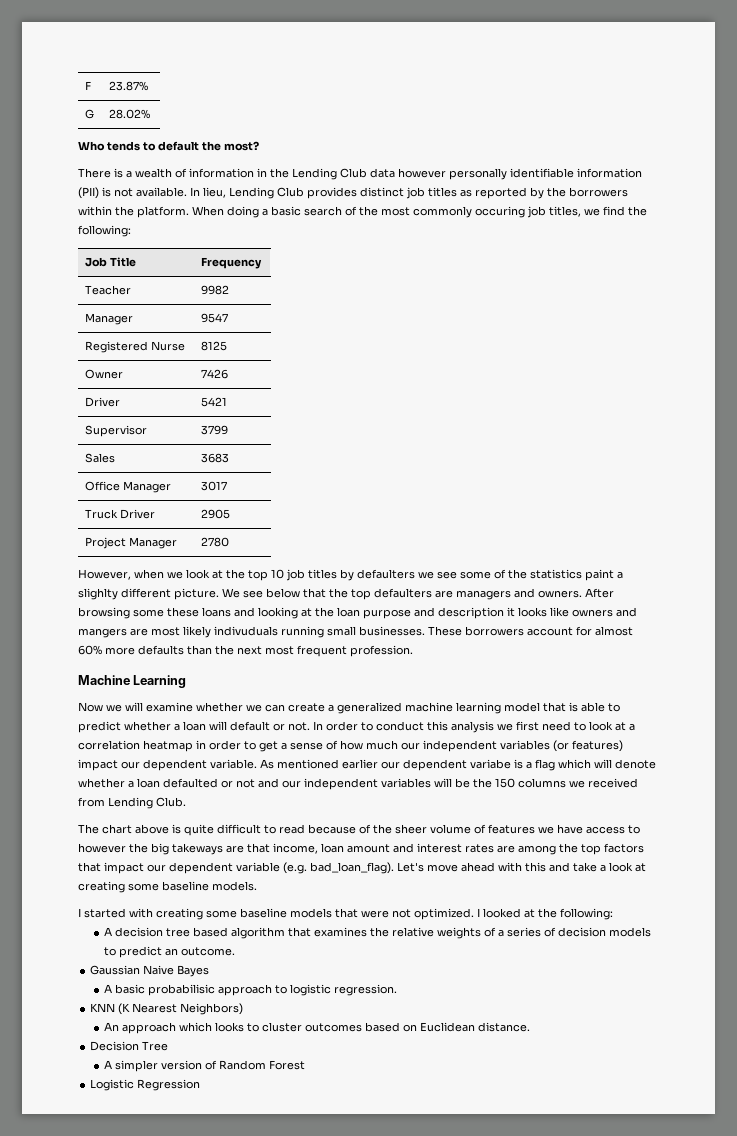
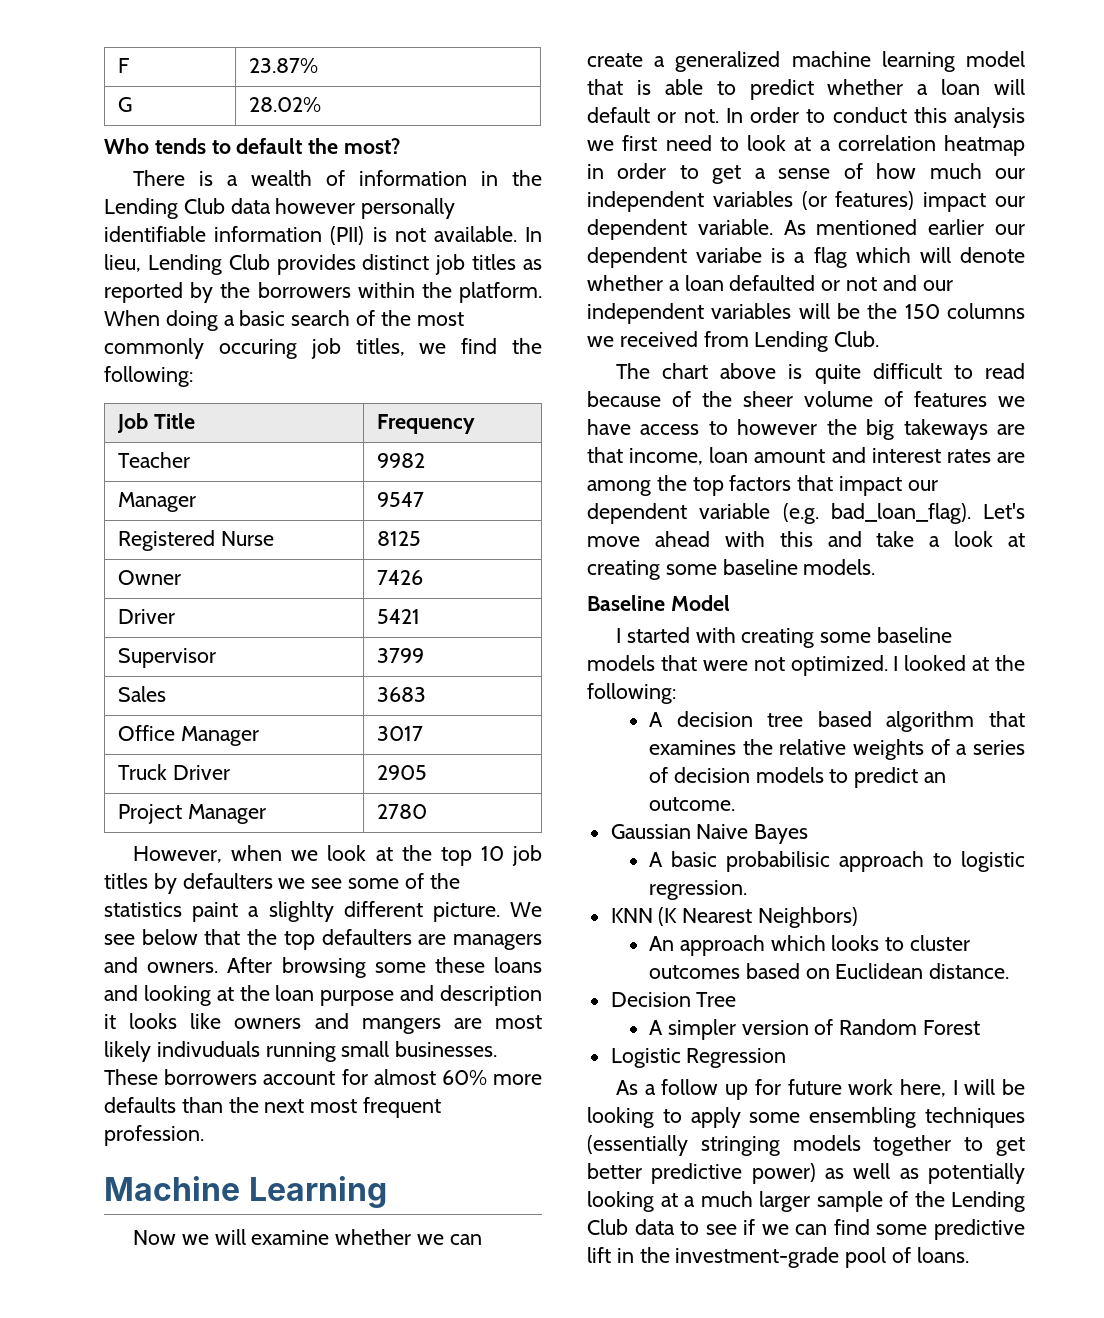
+ Baseline Model
+ As a follow up for future work here, I will be looking to apply some ensembling techniques (essentially stringing models together to get better predictive power) as well as potentially looking at a much larger sample of the Lending Club data to see if we can find some predictive lift in the investment-grade pool of loans.

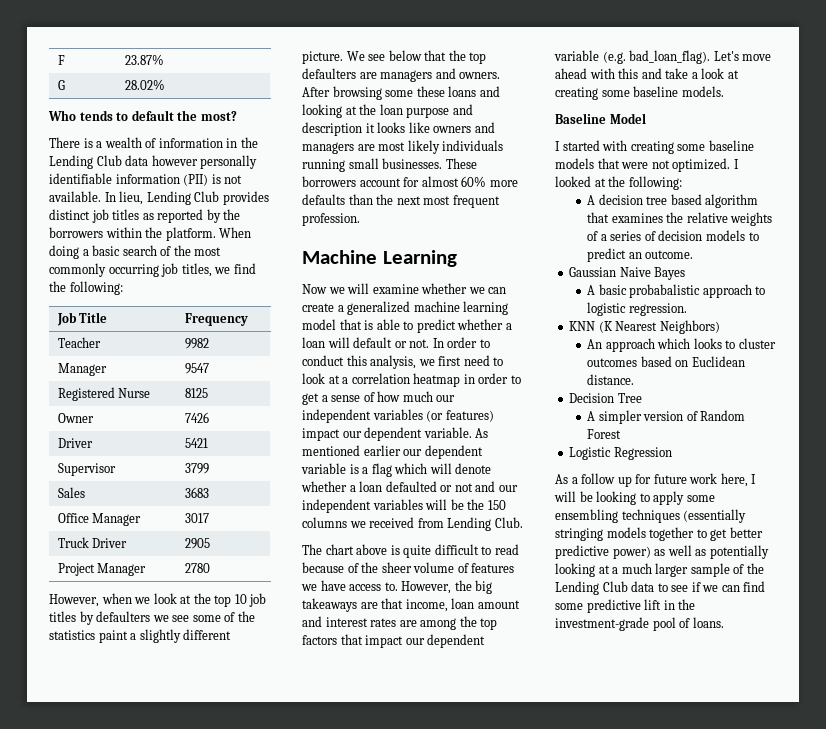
- When doing a basic search of the most commonly occuring job titles, we find the following:
+ When doing a basic search of the most commonly occurring job titles, we find the following:
- However, when we look at the top 10 job titles by defaulters we see some of the statistics paint a slighlty different picture.
+ However, when we look at the top 10 job titles by defaulters we see some of the statistics paint a slightly different picture.
- After browsing some these loans and looking at the loan purpose and description it looks like owners and mangers are most likely indivuduals running small businesses.
+ After browsing some these loans and looking at the loan purpose and description it looks like owners and managers are most likely individuals running small businesses.
- In order to conduct this analysis we first need to look at a correlation heatmap in order to get a sense of how much our independent variables (or features) impact our dependent variable.
+ In order to conduct this analysis, we first need to look at a correlation heatmap in order to get a sense of how much our independent variables (or features) impact our dependent variable.
- As mentioned earlier our dependent variabe is a flag which will denote whether a loan defaulted or not and our independent variables will be the 150 columns we received from Lending Club.
+ As mentioned earlier our dependent variable is a flag which will denote whether a loan defaulted or not and our independent variables will be the 150 columns we received from Lending Club.
- The chart above is quite difficult to read because of the sheer volume of features we have access to however the big takeways are that income, loan amount and interest rates are among the top factors that impact our dependent variable (e.g. bad_loan_flag).
+ The chart above is quite difficult to read because of the sheer volume of features we have access to. However, the big takeaways are that income, loan amount and interest rates are among the top factors that impact our dependent variable (e.g. bad_loan_flag).
- A basic probabilisic approach to logistic regression.
+ A basic probabalistic approach to logistic regression.

